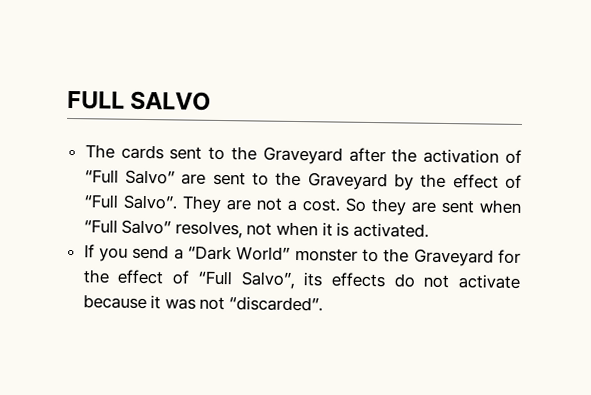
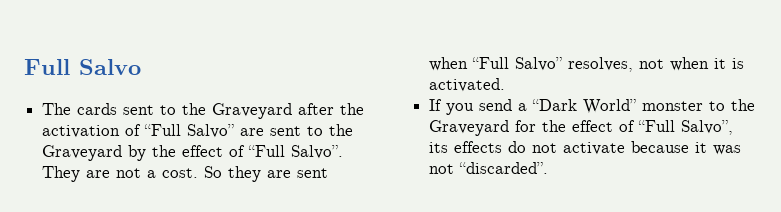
- FULL SALVO
+ Full Salvo

